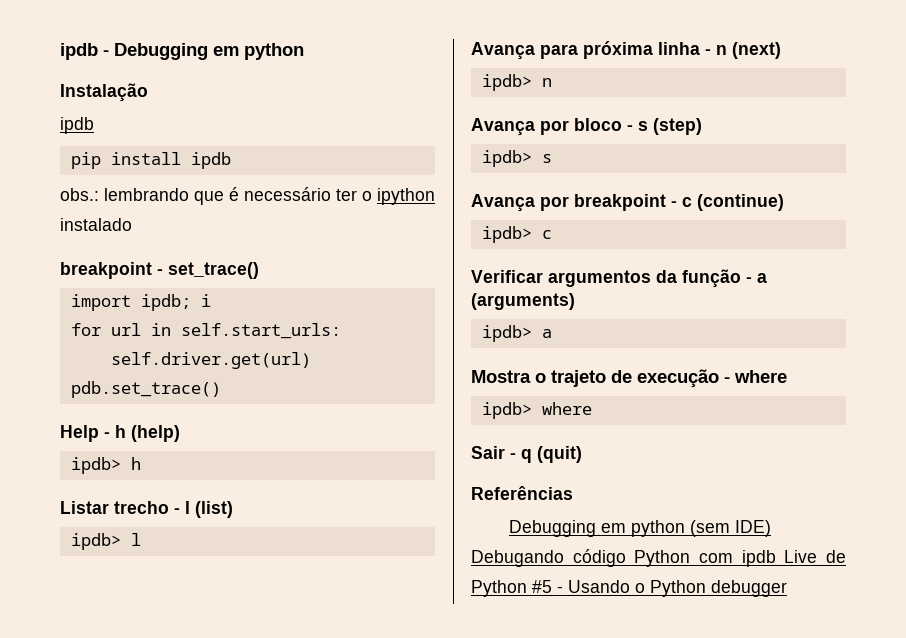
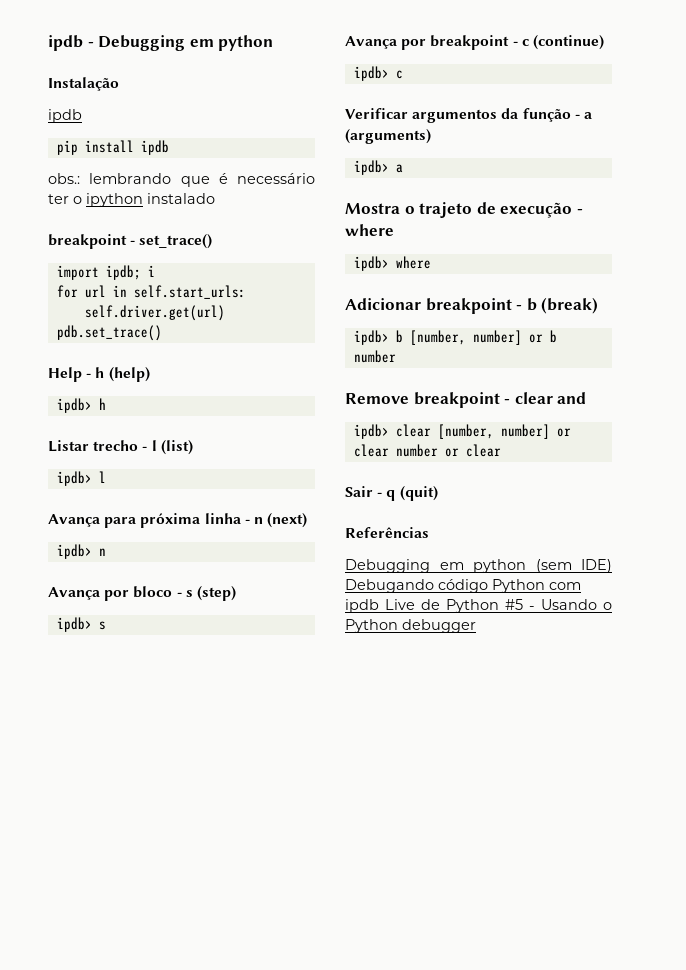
+ Adicionar breakpoint - b (break)
+ ipdb> b [number, number] or b number
+ Remove breakpoint - clear and
+ ipdb> clear [number, number] or clear number or clear

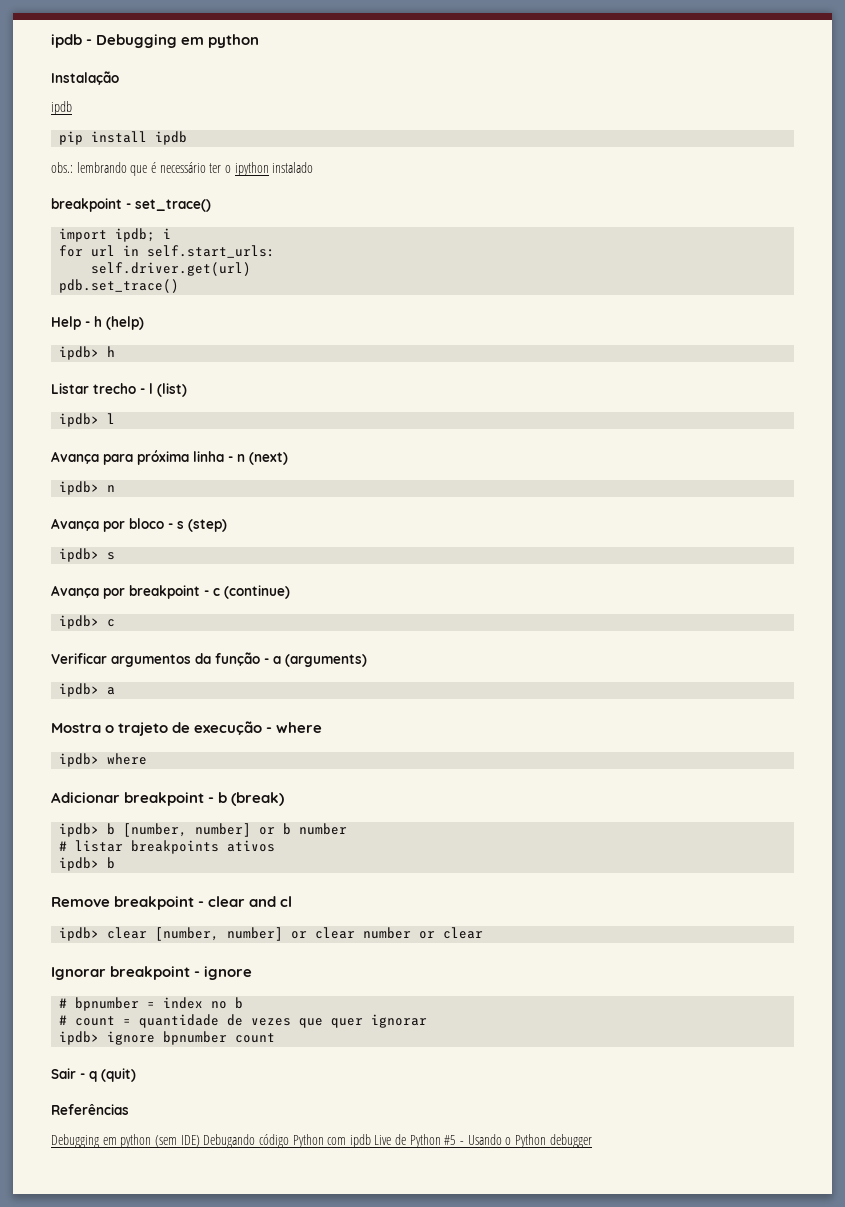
+ # listar breakpoints ativos
+ ipdb> b
- Remove breakpoint - clear and
+ Remove breakpoint - clear and cl
+ Ignorar breakpoint - ignore
+ # bpnumber = index no b
+ # count = quantidade de vezes que quer ignorar
+ ipdb> ignore bpnumber count

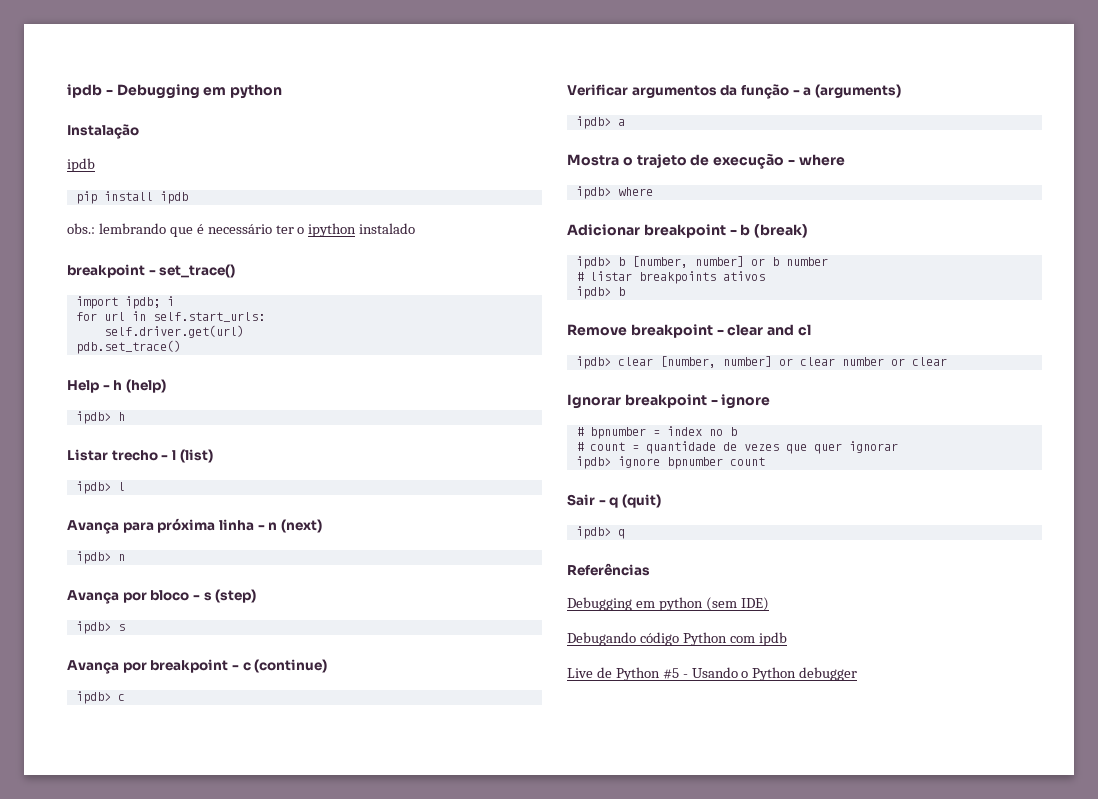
+ ipdb> q
- Debugging em python (sem IDE) Debugando código Python com ipdb Live de Python #5 - Usando o Python debugger
+ Debugging em python (sem IDE)
+ Debugando código Python com ipdb
+ Live de Python #5 - Usando o Python debugger

